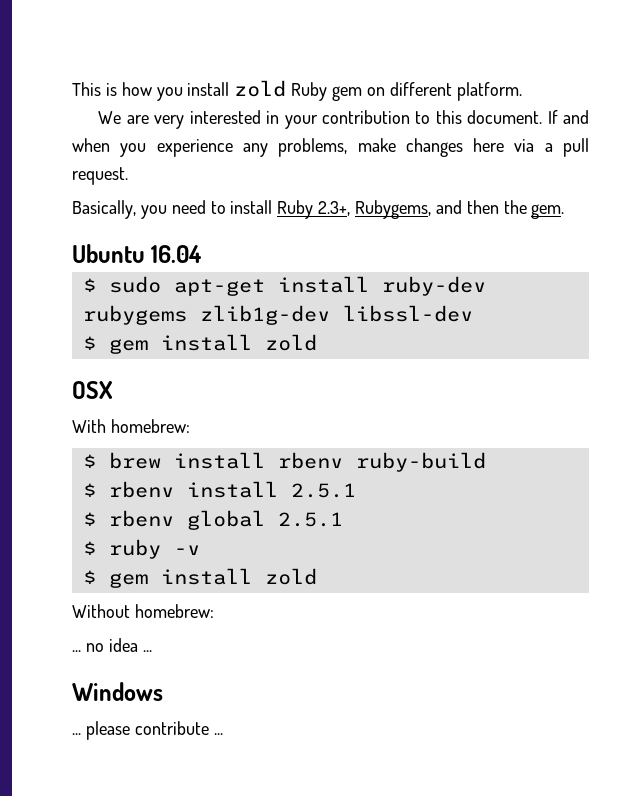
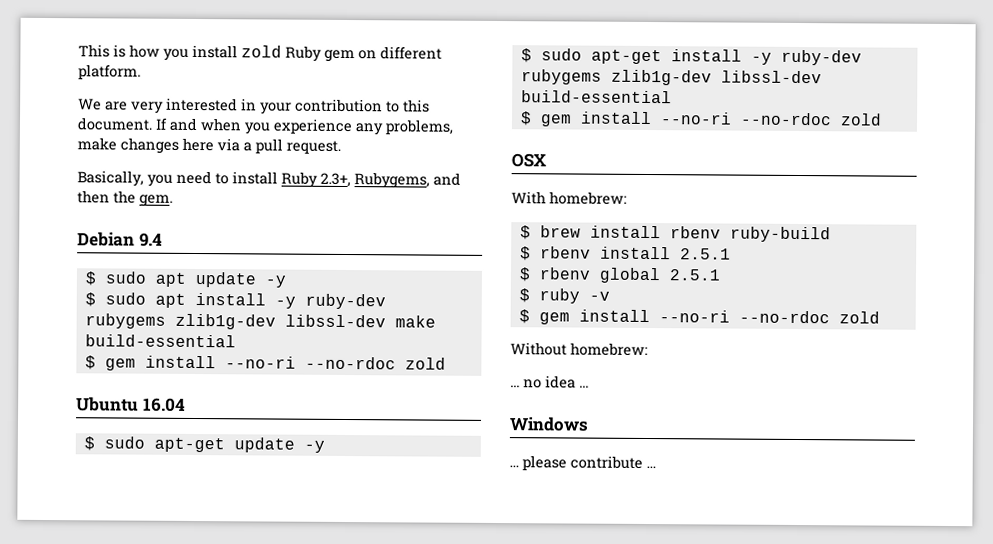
+ Debian 9.4
+ $ sudo apt update -y
+ $ sudo apt install -y ruby-dev rubygems zlib1g-dev libssl-dev make build-essential
+ $ gem install --no-ri --no-rdoc zold
  Ubuntu 16.04
+ $ sudo apt-get update -y
- $ sudo apt-get install ruby-dev rubygems zlib1g-dev libssl-dev
- $ gem install zold
+ $ sudo apt-get install -y ruby-dev rubygems zlib1g-dev libssl-dev build-essential
+ $ gem install --no-ri --no-rdoc zold
  $ ruby -v
- $ gem install zold
+ $ gem install --no-ri --no-rdoc zold

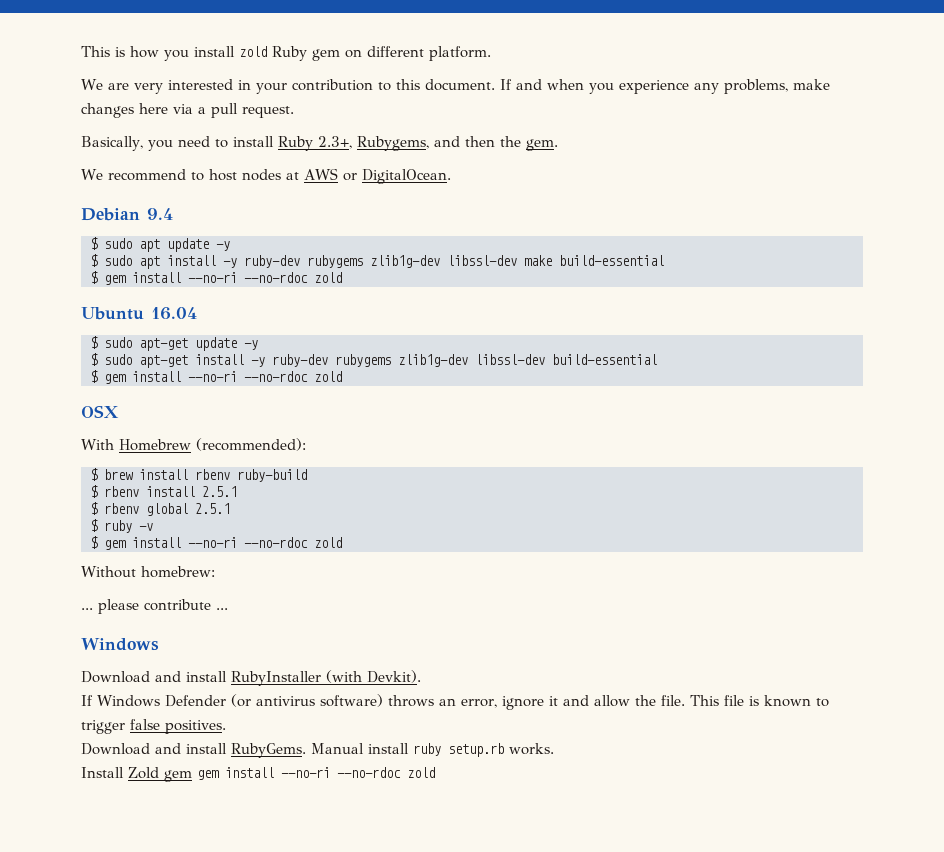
+ We recommend to host nodes at AWS or DigitalOcean.
- With homebrew:
+ With Homebrew (recommended):
- ... no idea ...
+ ... please contribute ...
- ... please contribute ...
+ Download and install RubyInstaller (with Devkit).
+ If Windows Defender (or antivirus software) throws an error, ignore it and allow the file. This file is known to trigger false positives.
+ Download and install RubyGems. Manual install ruby setup.rb works.
+ Install Zold gem gem install --no-ri --no-rdoc zold

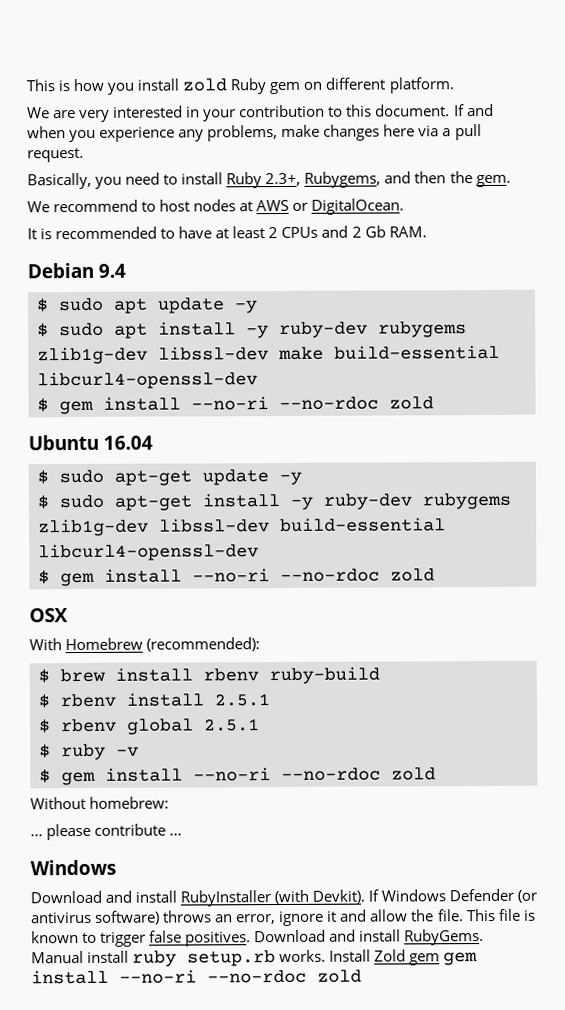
+ It is recommended to have at least 2 CPUs and 2 Gb RAM.
- $ sudo apt install -y ruby-dev rubygems zlib1g-dev libssl-dev make build-essential
+ $ sudo apt install -y ruby-dev rubygems zlib1g-dev libssl-dev make build-essential libcurl4-openssl-dev
- $ sudo apt-get install -y ruby-dev rubygems zlib1g-dev libssl-dev build-essential
+ $ sudo apt-get install -y ruby-dev rubygems zlib1g-dev libssl-dev build-essential libcurl4-openssl-dev
- Download and install RubyInstaller (with Devkit).
- If Windows Defender (or antivirus software) throws an error, ignore it and allow the file.
+ Download and install RubyInstaller (with Devkit). If Windows Defender (or antivirus software) throws an error, ignore it and allow the file.
- This file is known to trigger false positives.
- Download and install RubyGems.
+ This file is known to trigger false positives. Download and install RubyGems.
- Manual install ruby setup.rb works.
- Install Zold gem gem install --no-ri --no-rdoc zold
+ Manual install ruby setup.rb works. Install Zold gem gem install --no-ri --no-rdoc zold

